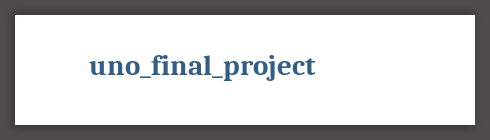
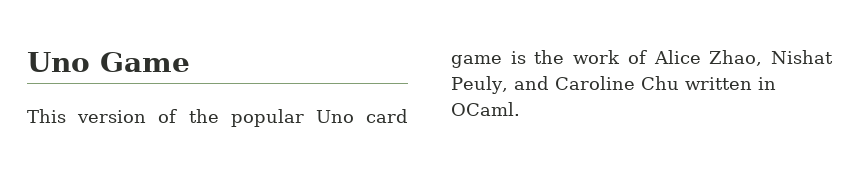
- uno_final_project
+ Uno Game
+ This version of the popular Uno card game is the work of Alice Zhao, Nishat Peuly, and Caroline Chu written in OCaml.

